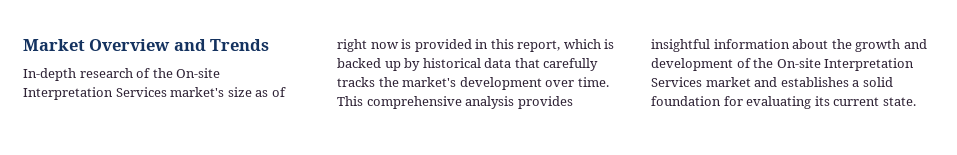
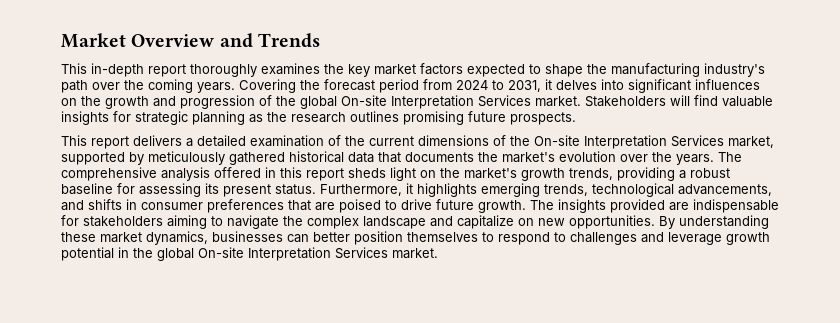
- In-depth research of the On-site Interpretation Services market's size as of right now is provided in this report, which is backed up by historical data that carefully tracks the market's development over time. This comprehensive analysis provides insightful information about the growth and development of the On-site Interpretation Services market and establishes a solid foundation for evaluating its current state.
+ This in-depth report thoroughly examines the key market factors expected to shape the manufacturing industry's path over the coming years. Covering the forecast period from 2024 to 2031, it delves into significant influences on the growth and progression of the global On-site Interpretation Services market. Stakeholders will find valuable insights for strategic planning as the research outlines promising future prospects.
+ This report delivers a detailed examination of the current dimensions of the On-site Interpretation Services market, supported by meticulously gathered historical data that documents the market's evolution over the years. The comprehensive analysis offered in this report sheds light on the market's growth trends, providing a robust baseline for assessing its present status. Furthermore, it highlights emerging trends, technological advancements, and shifts in consumer preferences that are poised to drive future growth. The insights provided are indispensable for stakeholders aiming to navigate the complex landscape and capitalize on new opportunities. By understanding these market dynamics, businesses can better position themselves to respond to challenges and leverage growth potential in the global On-site Interpretation Services market.

